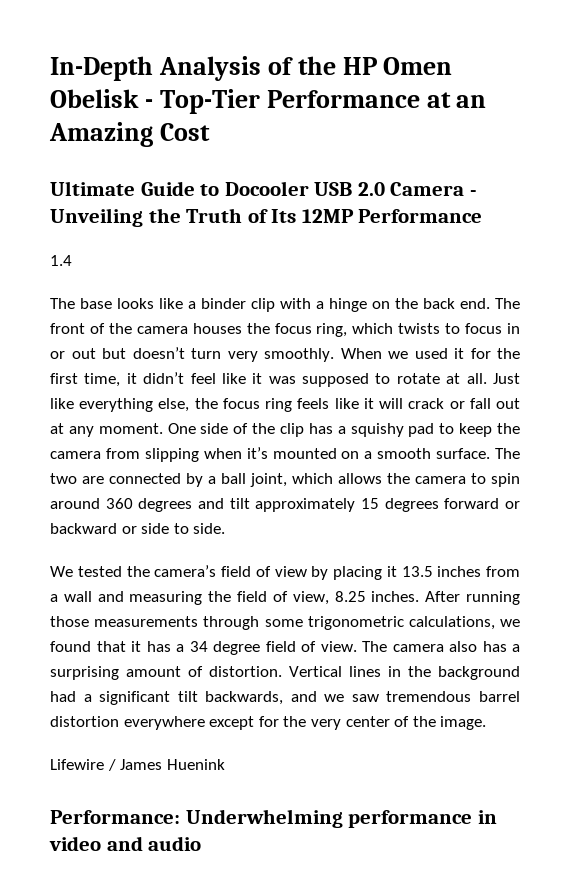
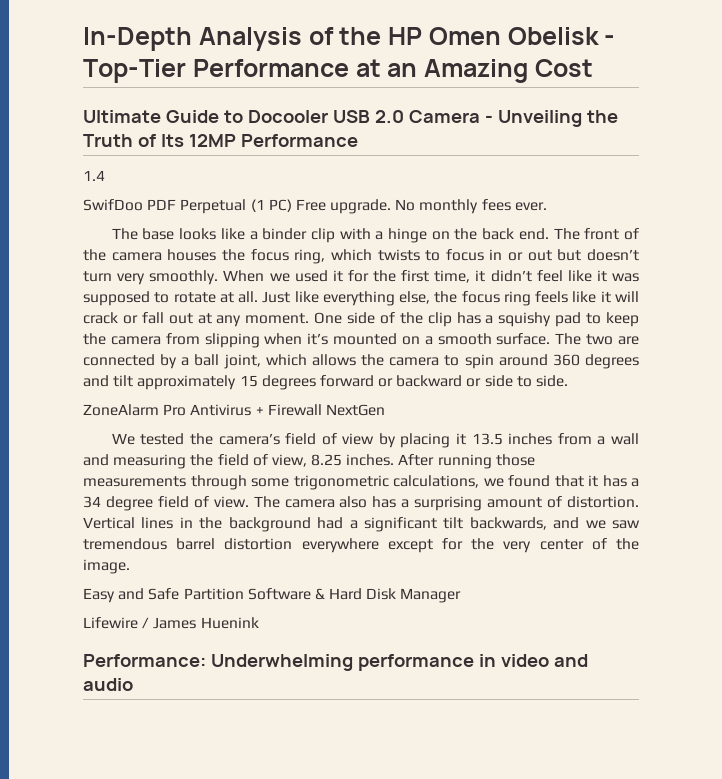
+ SwifDoo PDF Perpetual (1 PC) Free upgrade. No monthly fees ever.
+ ZoneAlarm Pro Antivirus + Firewall NextGen
+ Easy and Safe Partition Software & Hard Disk Manager

